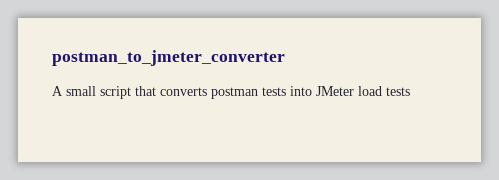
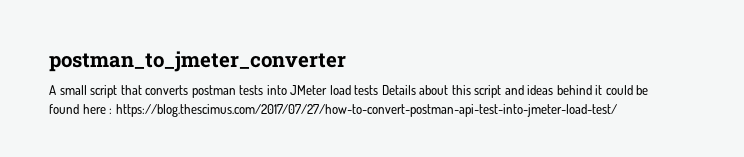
- A small script that converts postman tests into JMeter load tests
+ A small script that converts postman tests into JMeter load tests Details about this script and ideas behind it could be found here : https://blog.thescimus.com/2017/07/27/how-to-convert-postman-api-test-into-jmeter-load-test/

